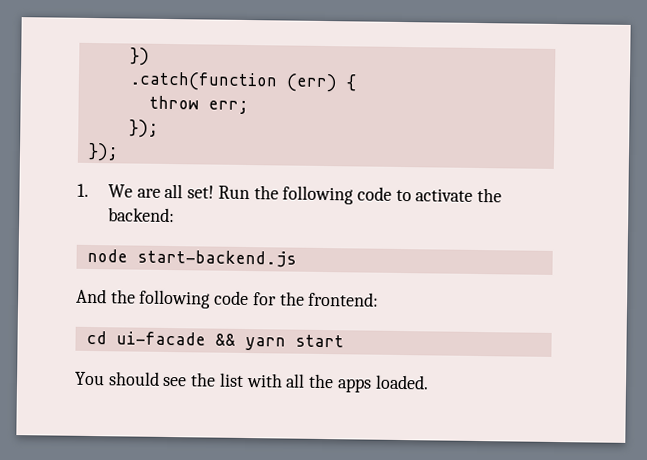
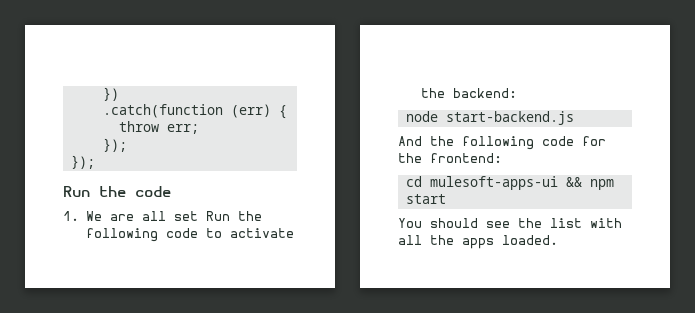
+ Run the code
- 1. We are all set! Run the following code to activate the backend:
+ 1. We are all set Run the following code to activate the backend:
- cd ui-facade && yarn start
+ cd mulesoft-apps-ui && npm start

